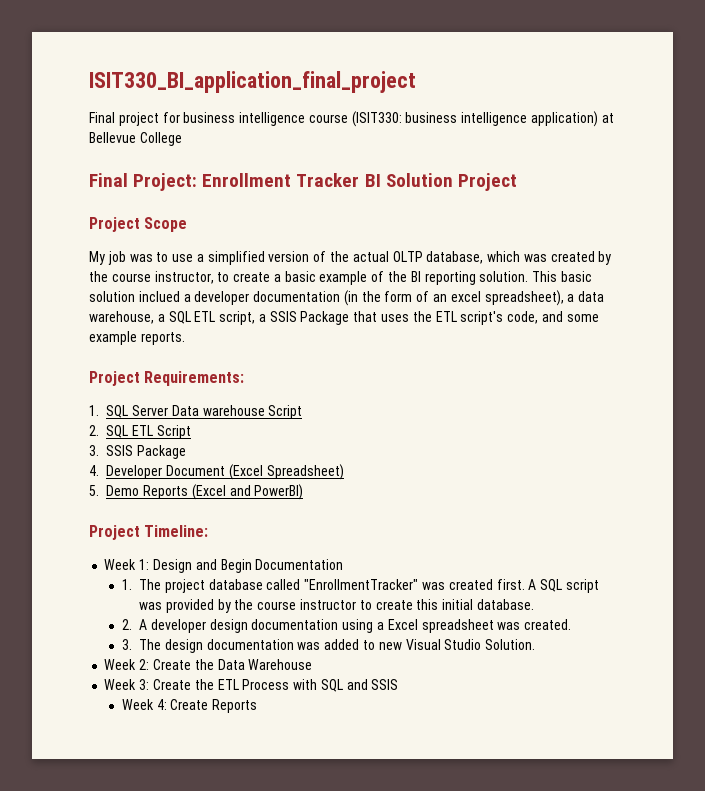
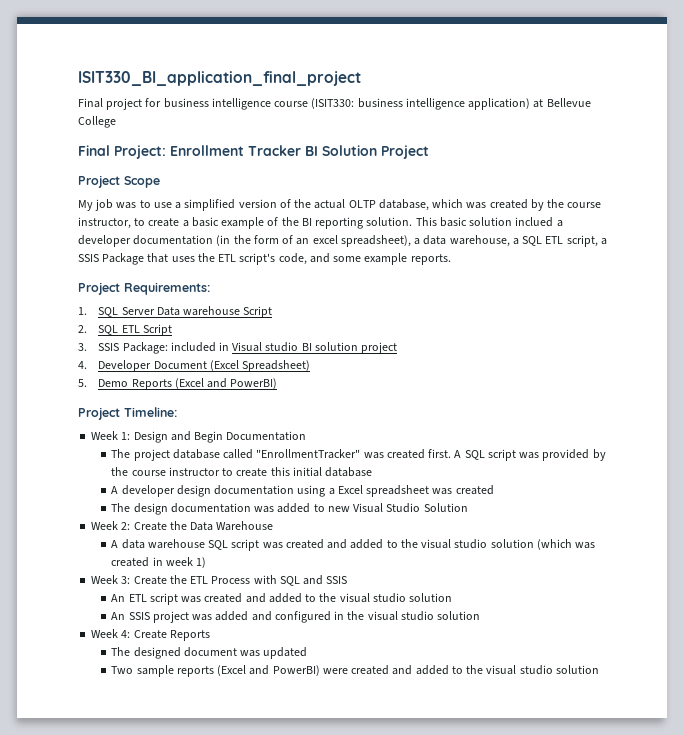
- 3. SSIS Package
+ 3. SSIS Package: included in Visual studio BI solution project
- 1. The project database called "EnrollmentTracker" was created first.
+ The project database called "EnrollmentTracker" was created first.
- A SQL script was provided by the course instructor to create this initial database.
- 2. A developer design documentation using a Excel spreadsheet was created.
- 3. The design documentation was added to new Visual Studio Solution.
+ A SQL script was provided by the course instructor to create this initial database
+ A developer design documentation using a Excel spreadsheet was created
+ The design documentation was added to new Visual Studio Solution
+ A data warehouse SQL script was created and added to the visual studio solution (which was created in week 1)
+ An ETL script was created and added to the visual studio solution
+ An SSIS project was added and configured in the visual studio solution
  Week 4: Create Reports
+ The designed document was updated
+ Two sample reports (Excel and PowerBI) were created and added to the visual studio solution

